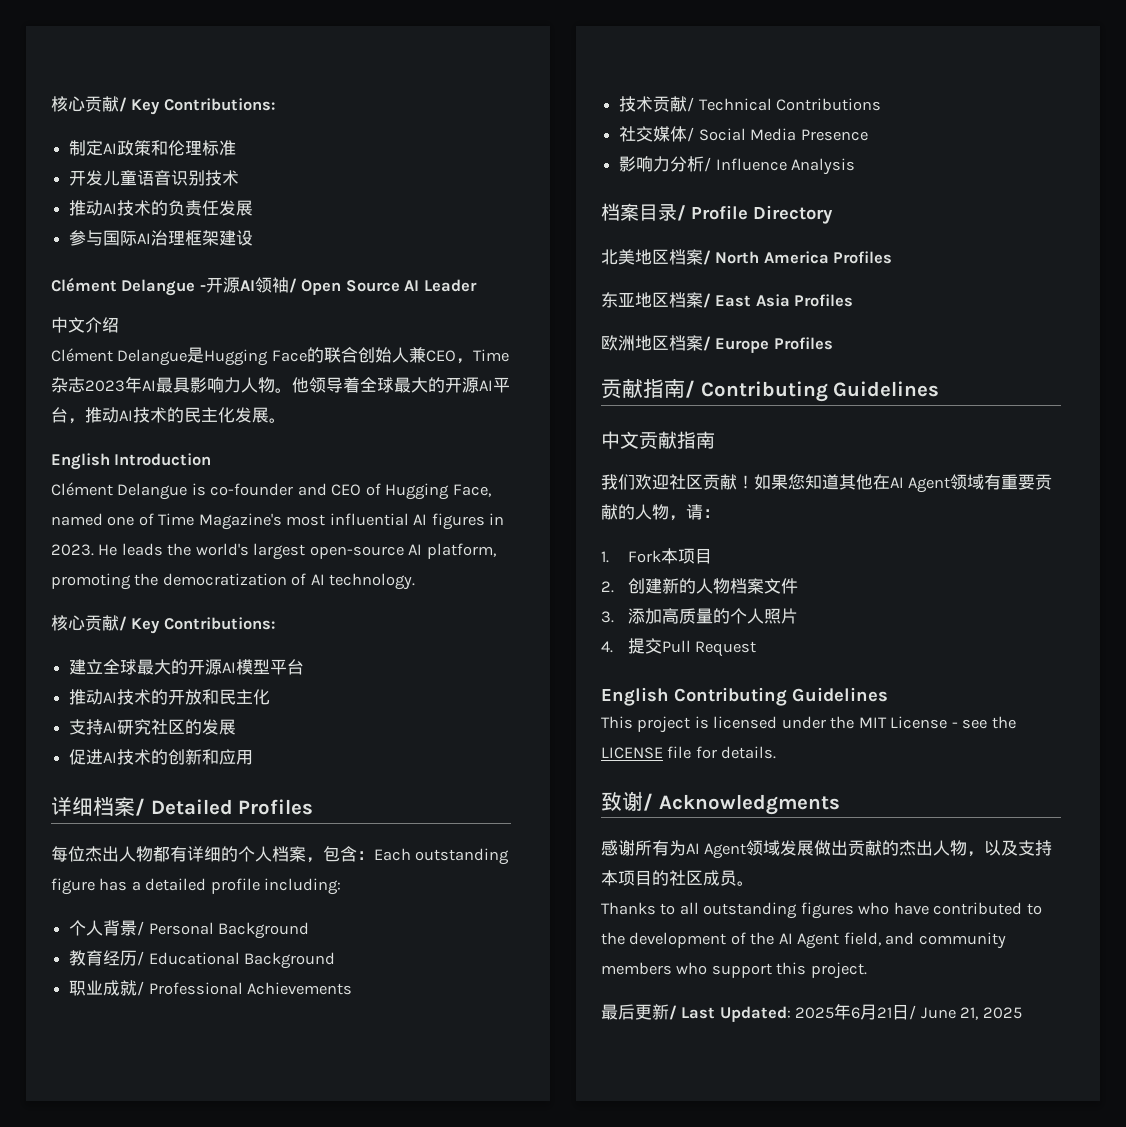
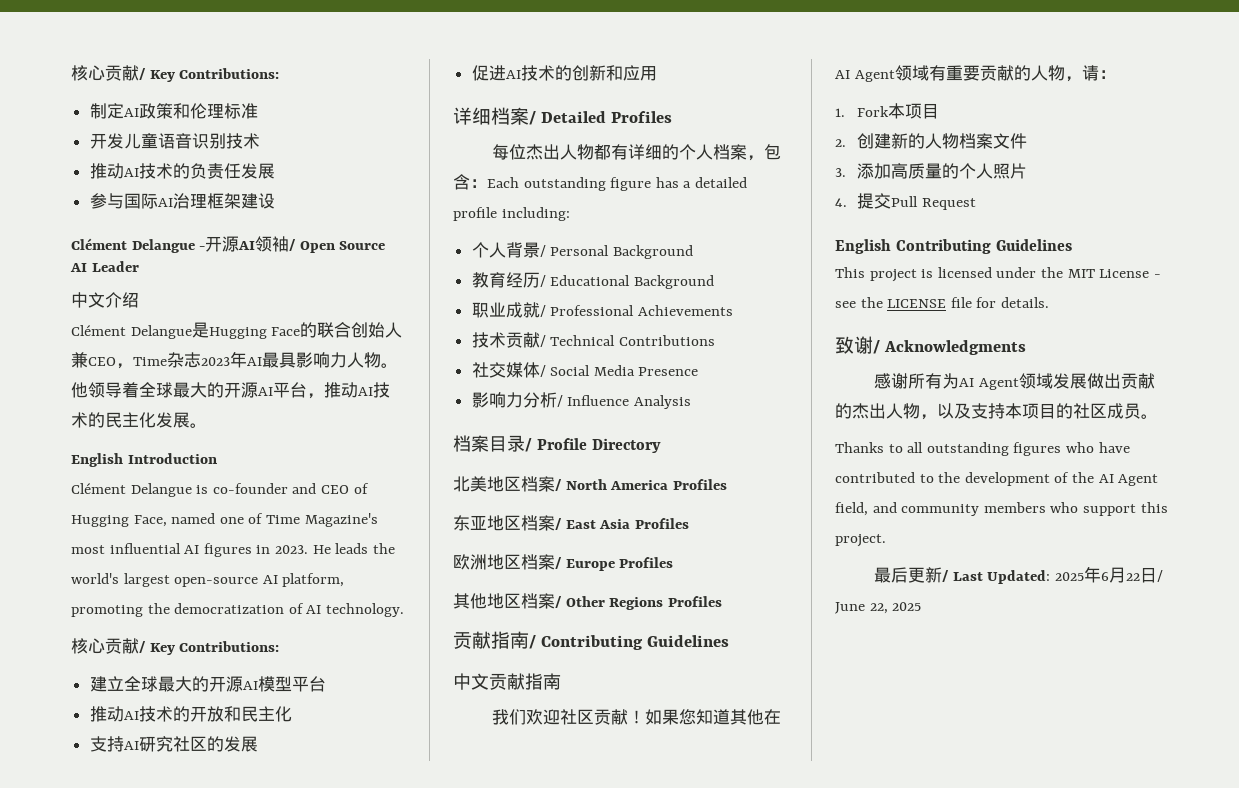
+ 其他地区档案/ Other Regions Profiles
- 最后更新/ Last Updated: 2025年6月21日/ June 21, 2025
+ 最后更新/ Last Updated: 2025年6月22日/ June 22, 2025

